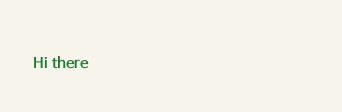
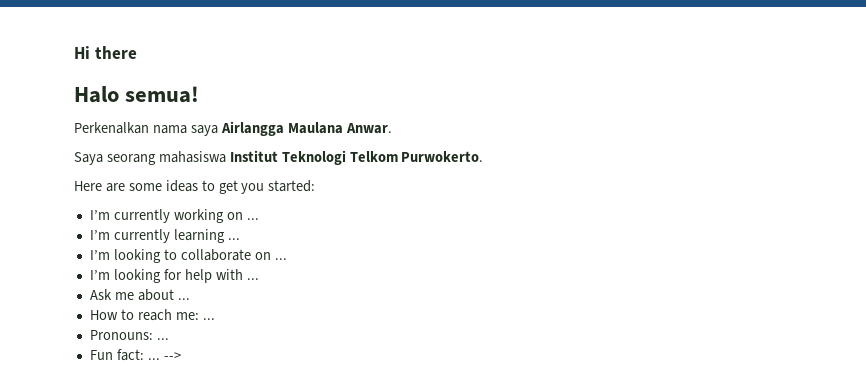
+ Halo semua!
+ Perkenalkan nama saya Airlangga Maulana Anwar.
+ Saya seorang mahasiswa Institut Teknologi Telkom Purwokerto.
+ Here are some ideas to get you started:
+ I’m currently working on ...
+ I’m currently learning ...
+ I’m looking to collaborate on ...
+ I’m looking for help with ...
+ Ask me about ...
+ How to reach me: ...
+ Pronouns: ...
+ Fun fact: ... -->

